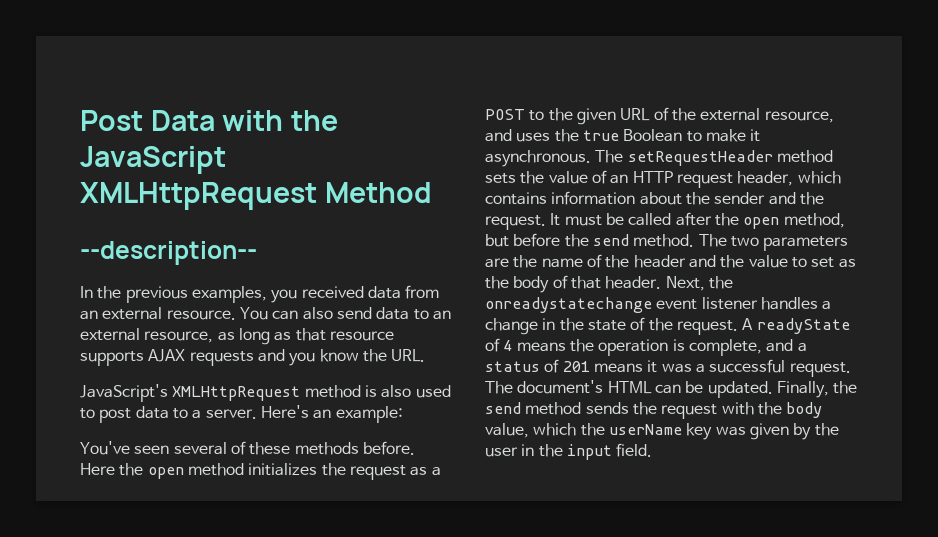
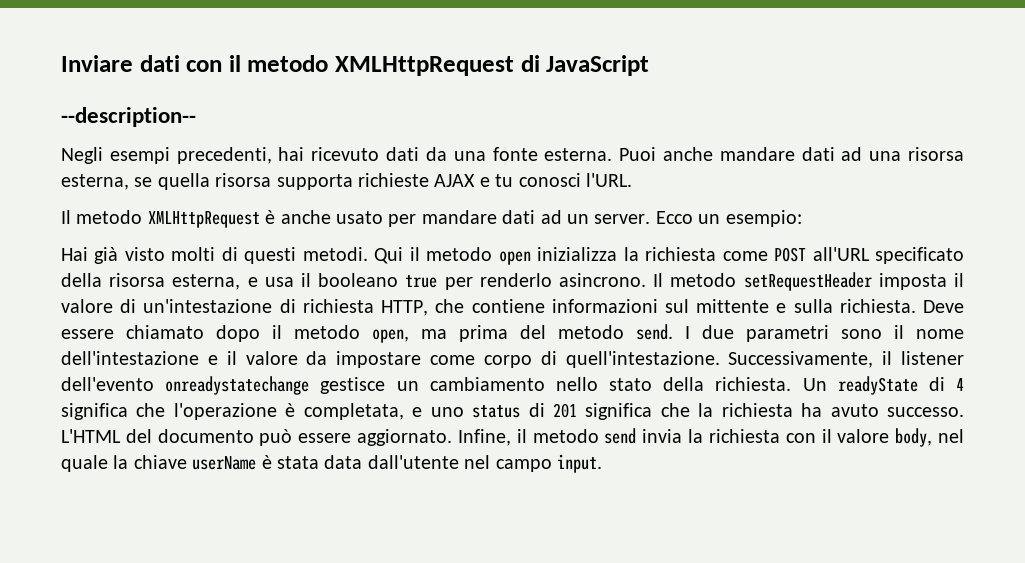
- Post Data with the JavaScript XMLHttpRequest Method
+ Inviare dati con il metodo XMLHttpRequest di JavaScript
- In the previous examples, you received data from an external resource. You can also send data to an external resource, as long as that resource supports AJAX requests and you know the URL.
- JavaScript's XMLHttpRequest method is also used to post data to a server. Here's an example:
- You've seen several of these methods before. Here the open method initializes the request as a POST to the given URL of the external resource, and uses the true Boolean to make it asynchronous. The setRequestHeader method sets the value of an HTTP request header, which contains information about the sender and the request. It must be called after the open method, but before the send method. The two parameters are the name of the header and the value to set as the body of that header. Next, the onreadystatechange event listener handles a change in the state of the request. A readyState of 4 means the operation is complete, and a status of 201 means it was a successful request. The document's HTML can be updated. Finally, the send method sends the request with the body value, which the userName key was given by the user in the input field.
+ Negli esempi precedenti, hai ricevuto dati da una fonte esterna. Puoi anche mandare dati ad una risorsa esterna, se quella risorsa supporta richieste AJAX e tu conosci l'URL.
+ Il metodo XMLHttpRequest è anche usato per mandare dati ad un server. Ecco un esempio:
+ Hai già visto molti di questi metodi. Qui il metodo open inizializza la richiesta come POST all'URL specificato della risorsa esterna, e usa il booleano true per renderlo asincrono. Il metodo setRequestHeader imposta il valore di un'intestazione di richiesta HTTP, che contiene informazioni sul mittente e sulla richiesta. Deve essere chiamato dopo il metodo open, ma prima del metodo send. I due parametri sono il nome dell'intestazione e il valore da impostare come corpo di quell'intestazione. Successivamente, il listener dell'evento onreadystatechange gestisce un cambiamento nello stato della richiesta. Un readyState di 4 significa che l'operazione è completata, e uno status di 201 significa che la richiesta ha avuto successo. L'HTML del documento può essere aggiornato. Infine, il metodo send invia la richiesta con il valore body, nel quale la chiave userName è stata data dall'utente nel campo input.

